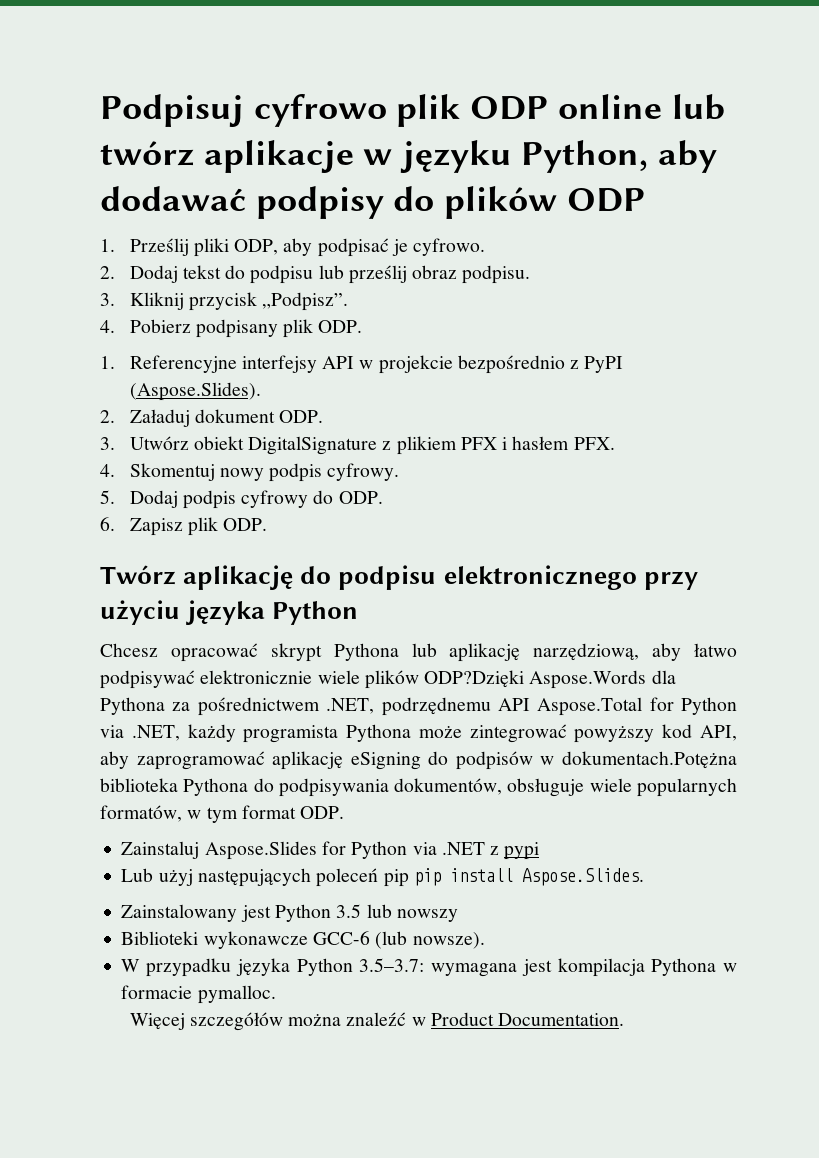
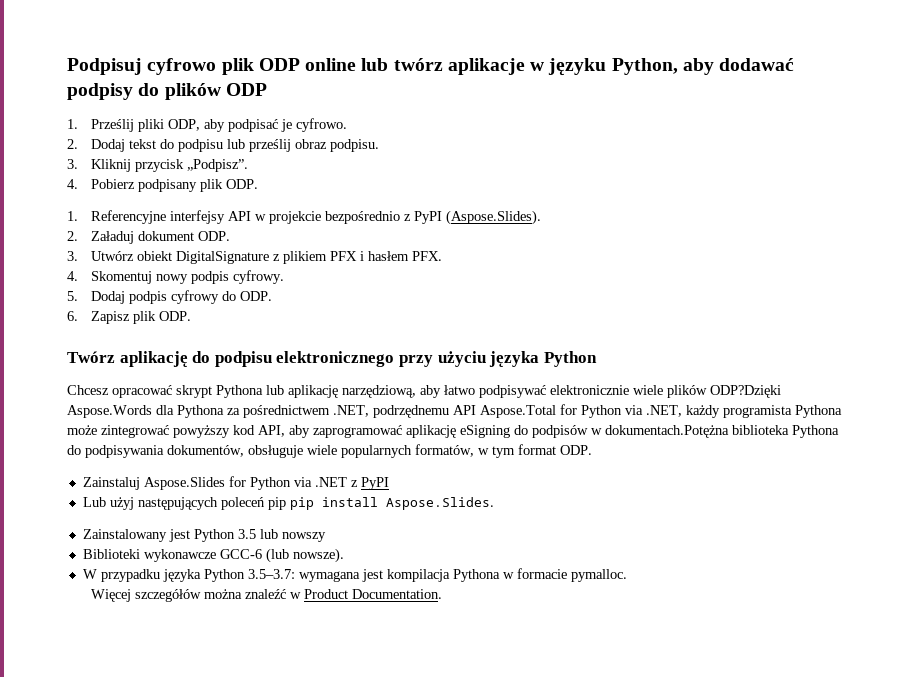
- Zainstaluj Aspose.Slides for Python via .NET z pypi
+ Zainstaluj Aspose.Slides for Python via .NET z PyPI

